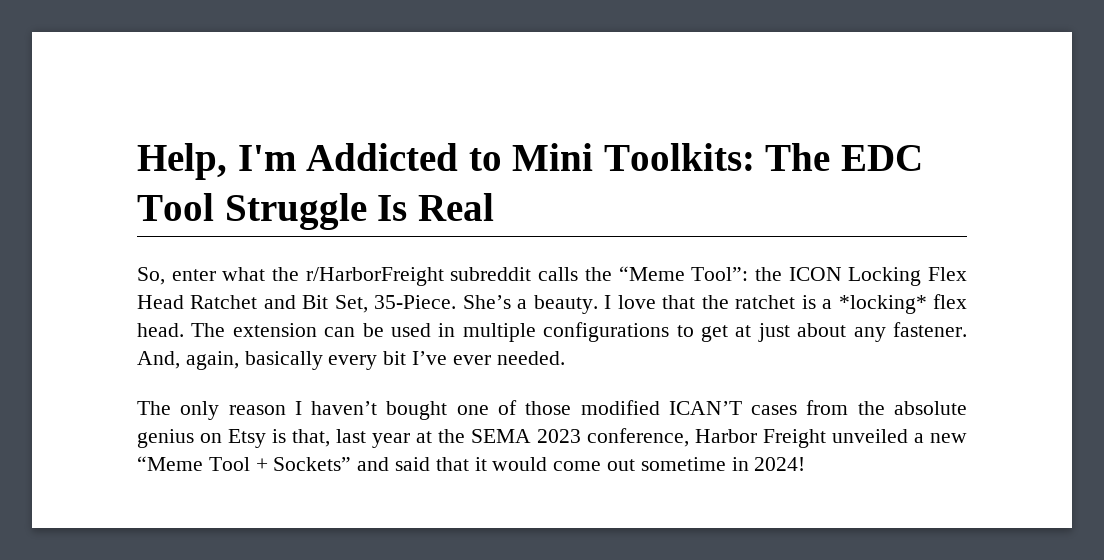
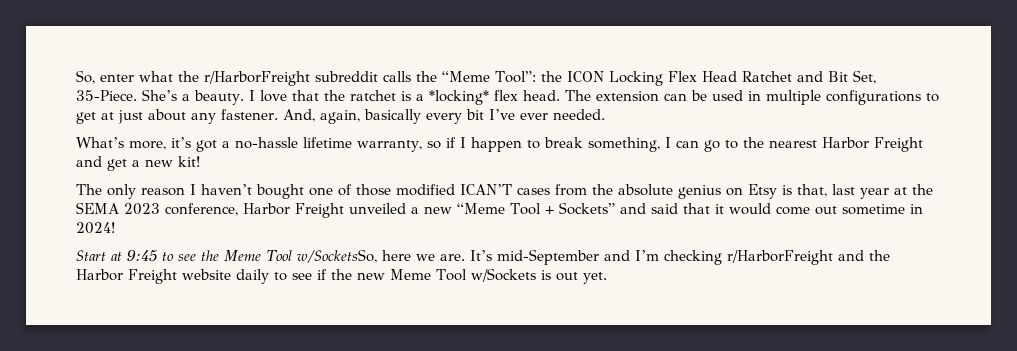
- Help, I'm Addicted to Mini Toolkits: The EDC Tool Struggle Is Real
+ What’s more, it’s got a no-hassle lifetime warranty, so if I happen to break something, I can go to the nearest Harbor Freight and get a new kit!
+ Start at 9:45 to see the Meme Tool w/SocketsSo, here we are. It’s mid-September and I’m checking r/HarborFreight and the Harbor Freight website daily to see if the new Meme Tool w/Sockets is out yet.

